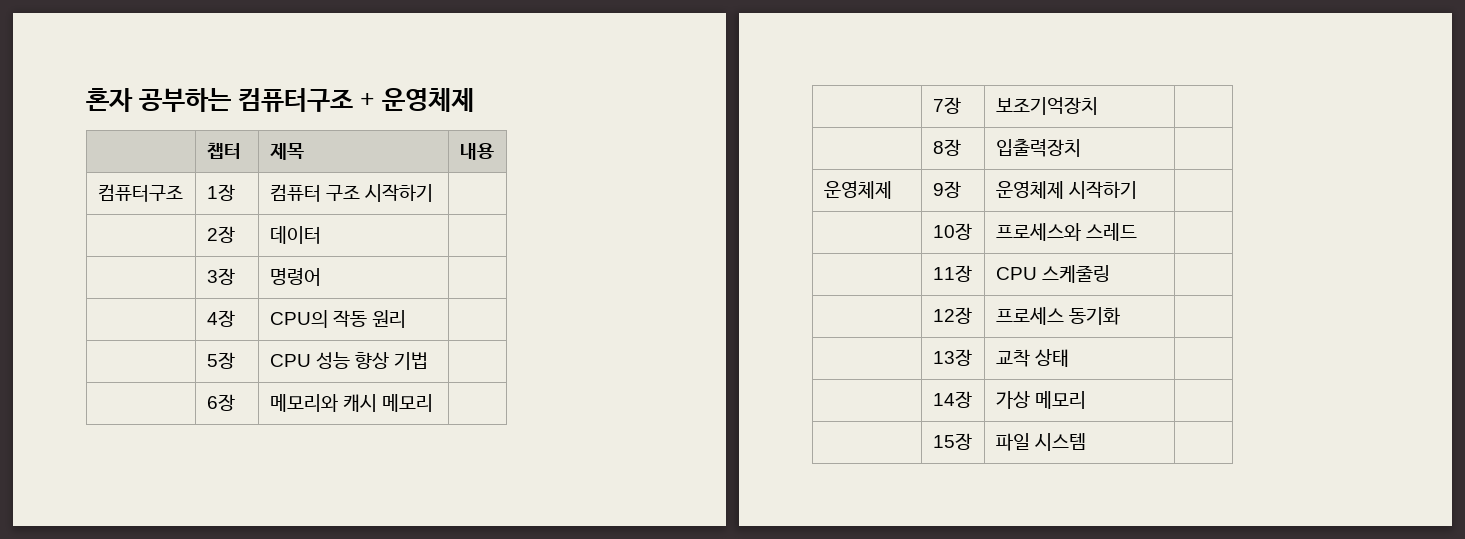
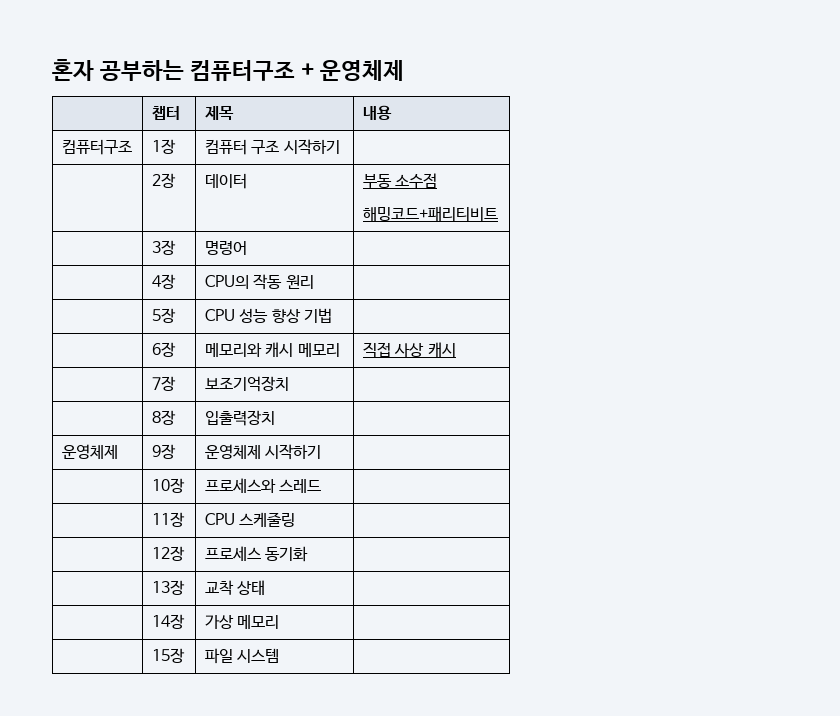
- | 2장 | 데이터 |
+ | 2장 | 데이터 | 부동 소수점
+ 해밍코드+패리티비트
- | 6장 | 메모리와 캐시 메모리 |
+ | 6장 | 메모리와 캐시 메모리 | 직접 사상 캐시

